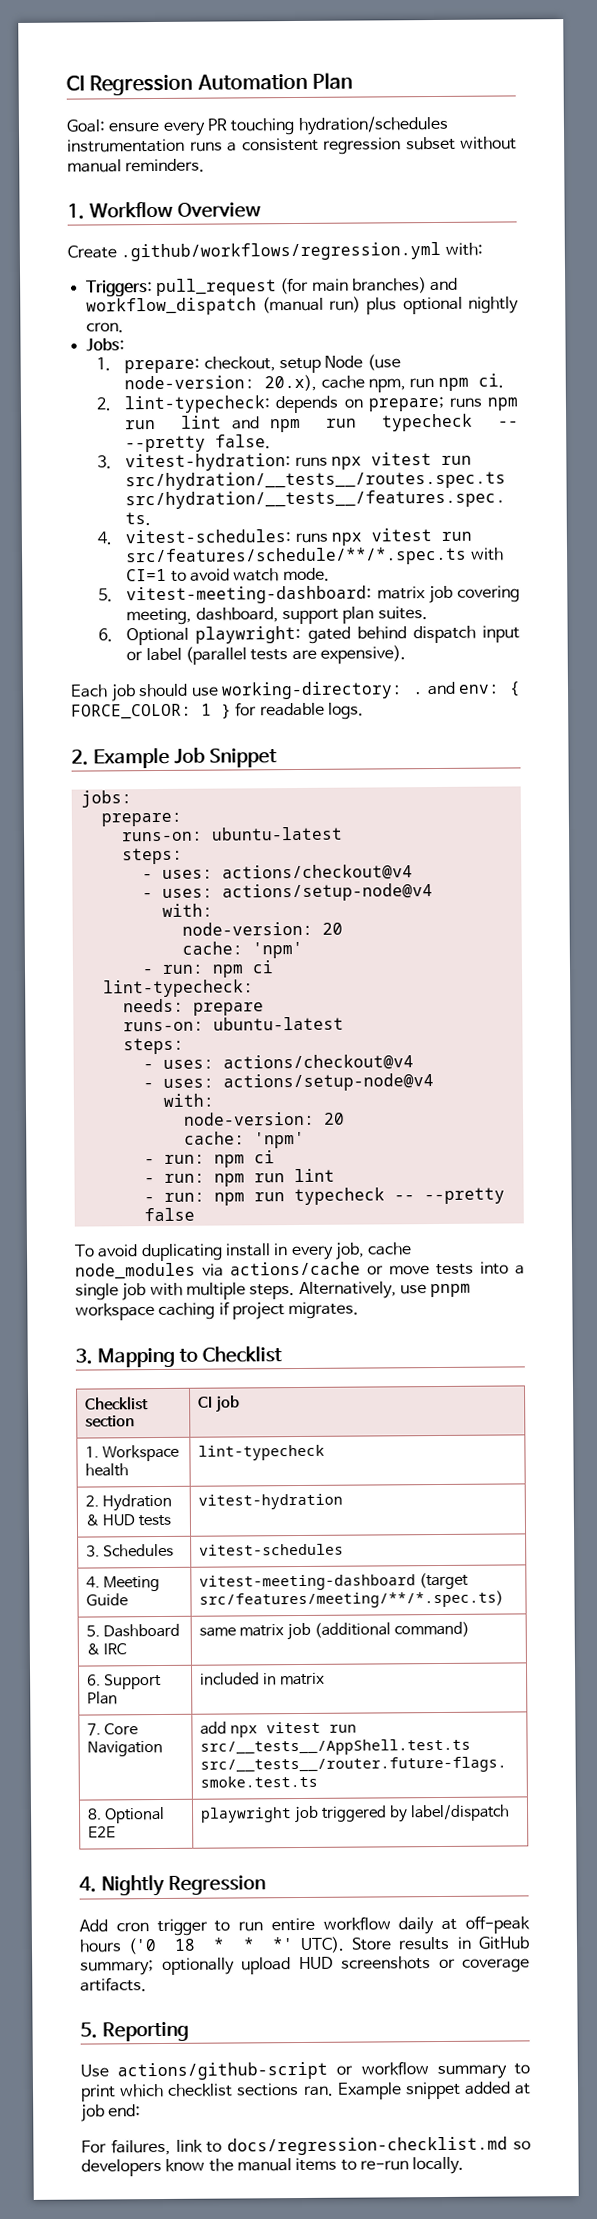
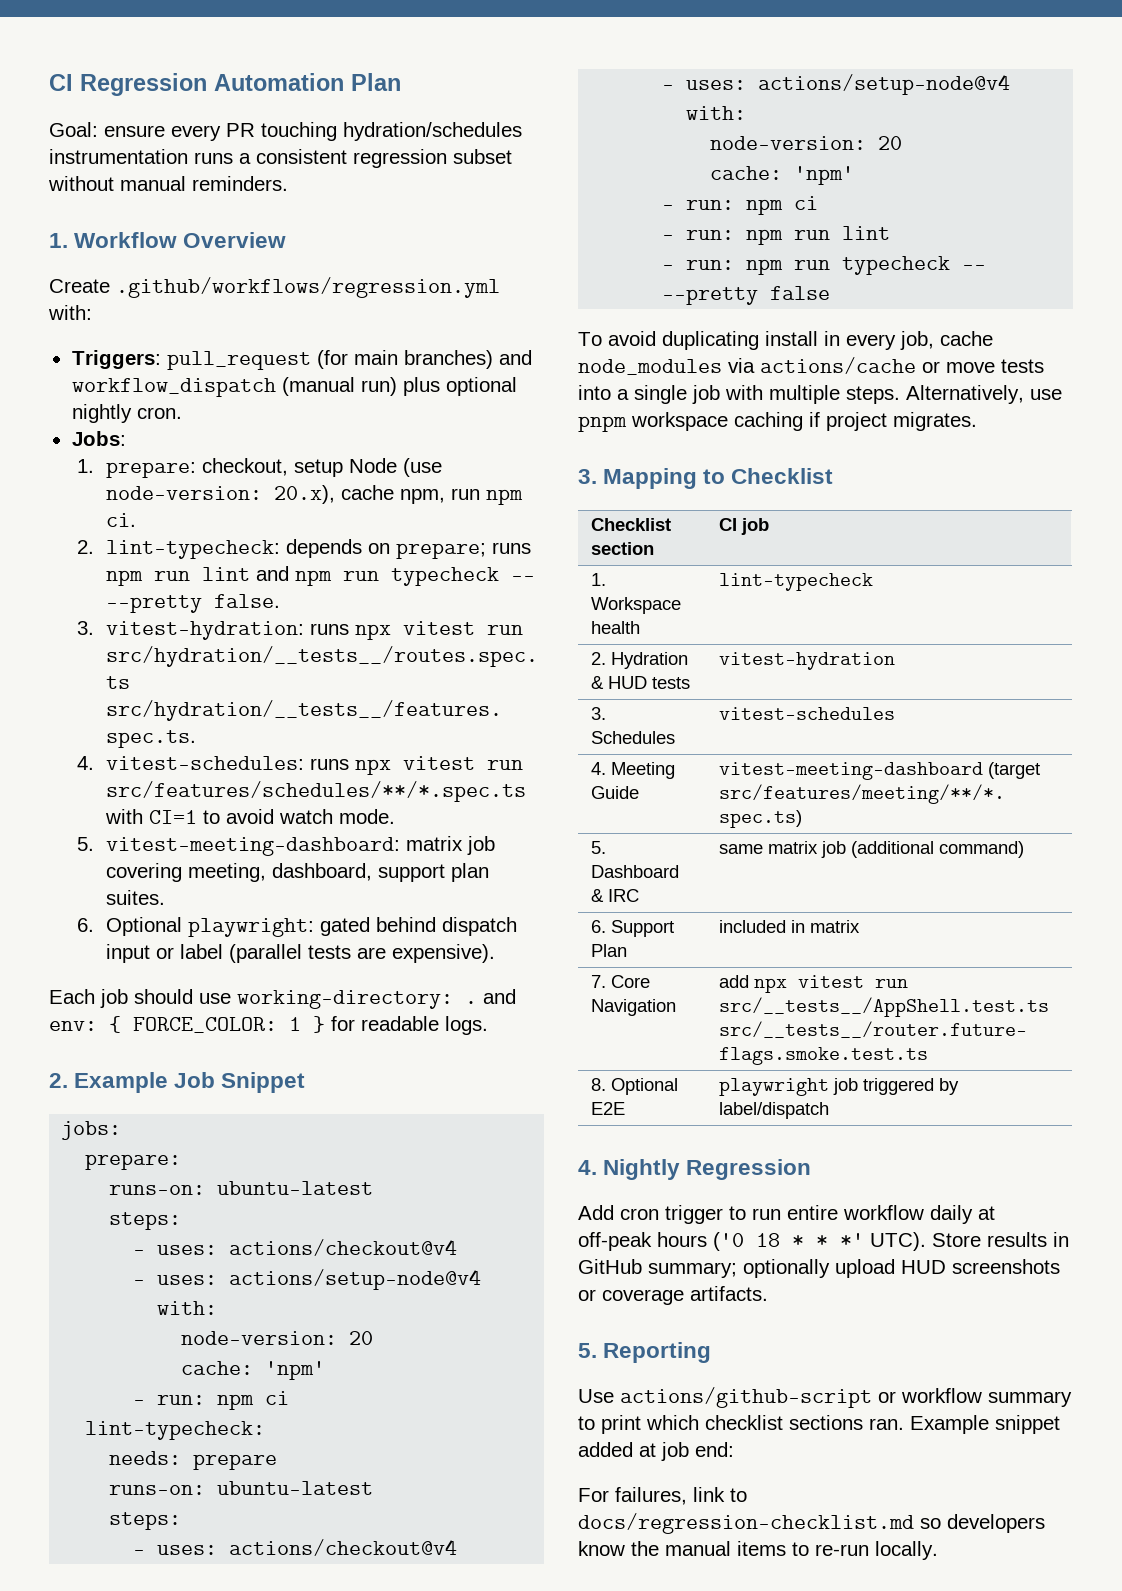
- 4. vitest-schedules: runs npx vitest run src/features/schedule/**/*.spec.ts with CI=1 to avoid watch mode.
+ 4. vitest-schedules: runs npx vitest run src/features/schedules/**/*.spec.ts with CI=1 to avoid watch mode.

